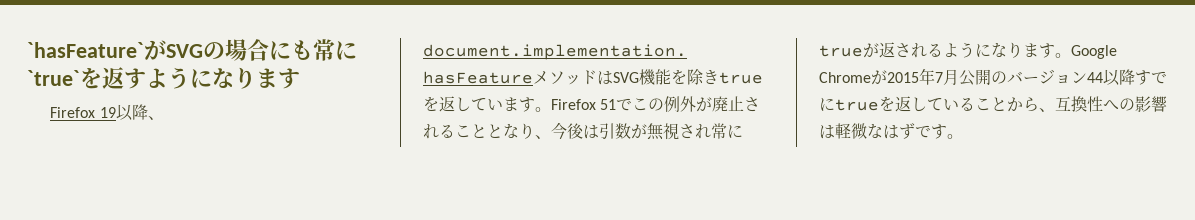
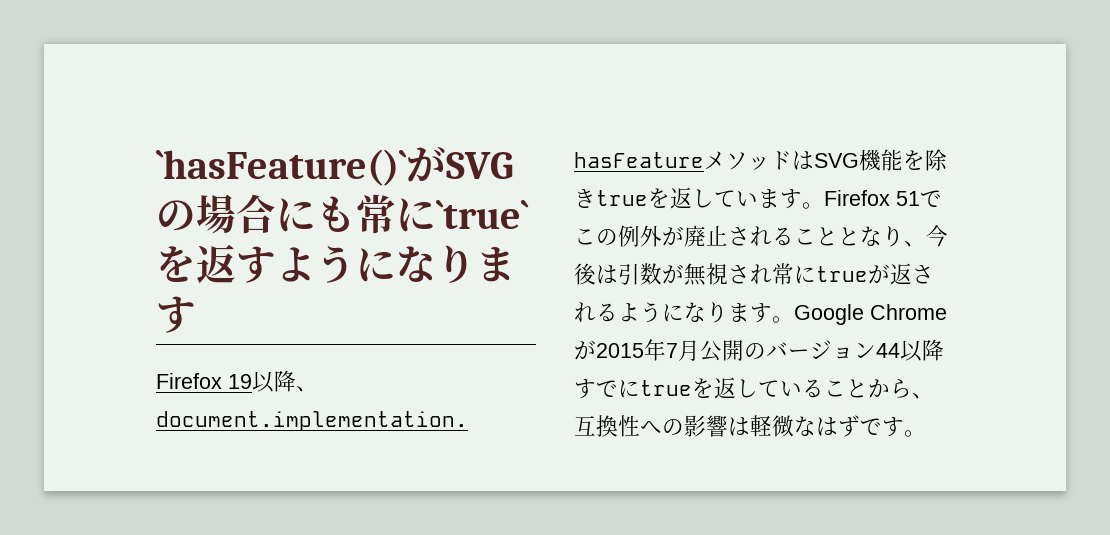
- `hasFeature`がSVGの場合にも常に`true`を返すようになります
+ `hasFeature()`がSVGの場合にも常に`true`を返すようになります

